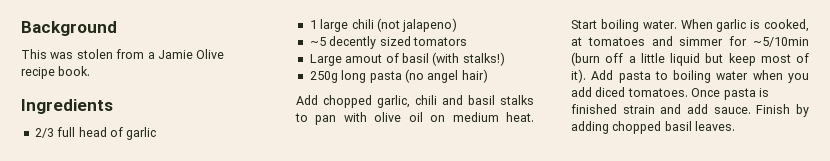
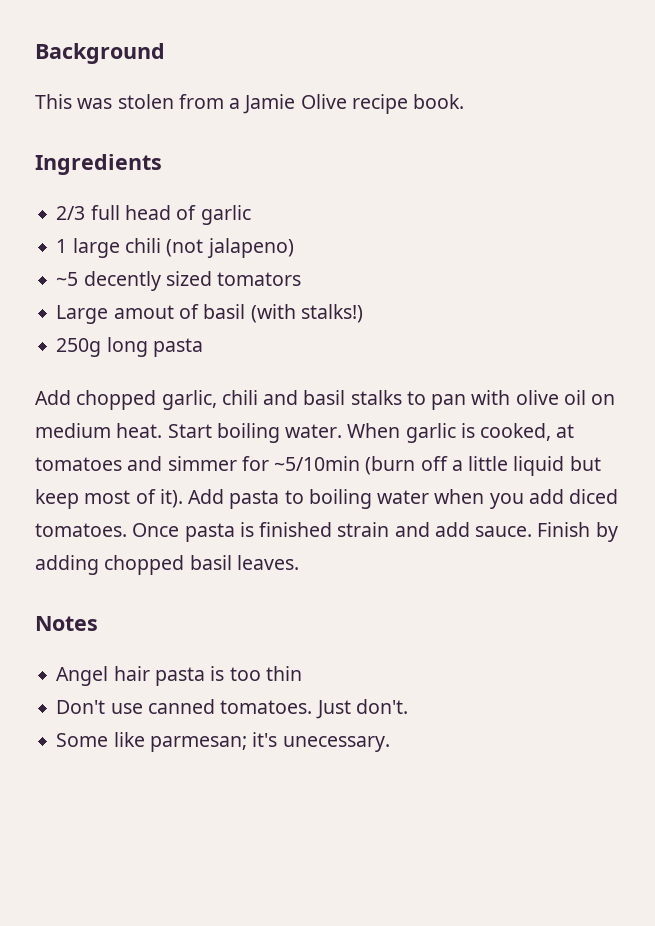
- 250g long pasta (no angel hair)
+ 250g long pasta
+ Notes
+ Angel hair pasta is too thin
+ Don't use canned tomatoes. Just don't.
+ Some like parmesan; it's unecessary.

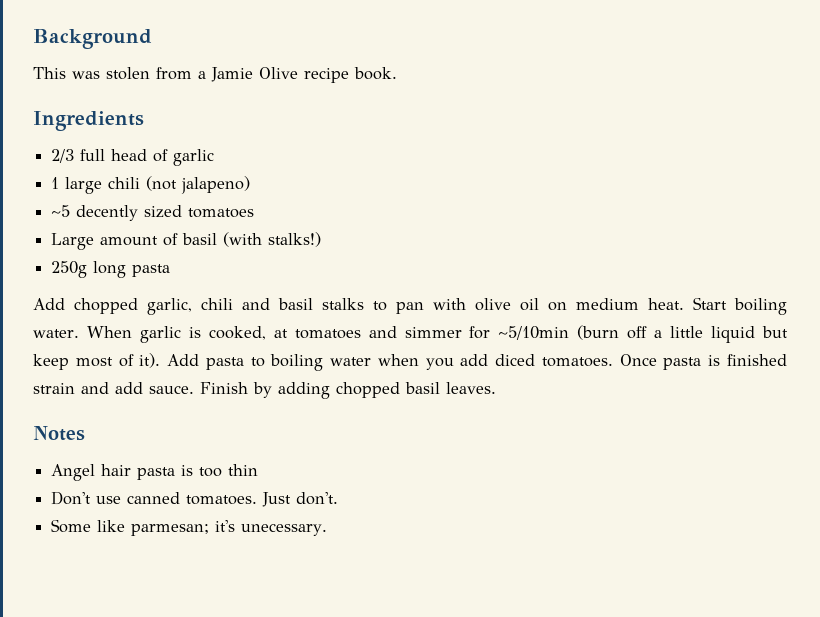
- ~5 decently sized tomators
+ ~5 decently sized tomatoes
- Large amout of basil (with stalks!)
+ Large amount of basil (with stalks!)

